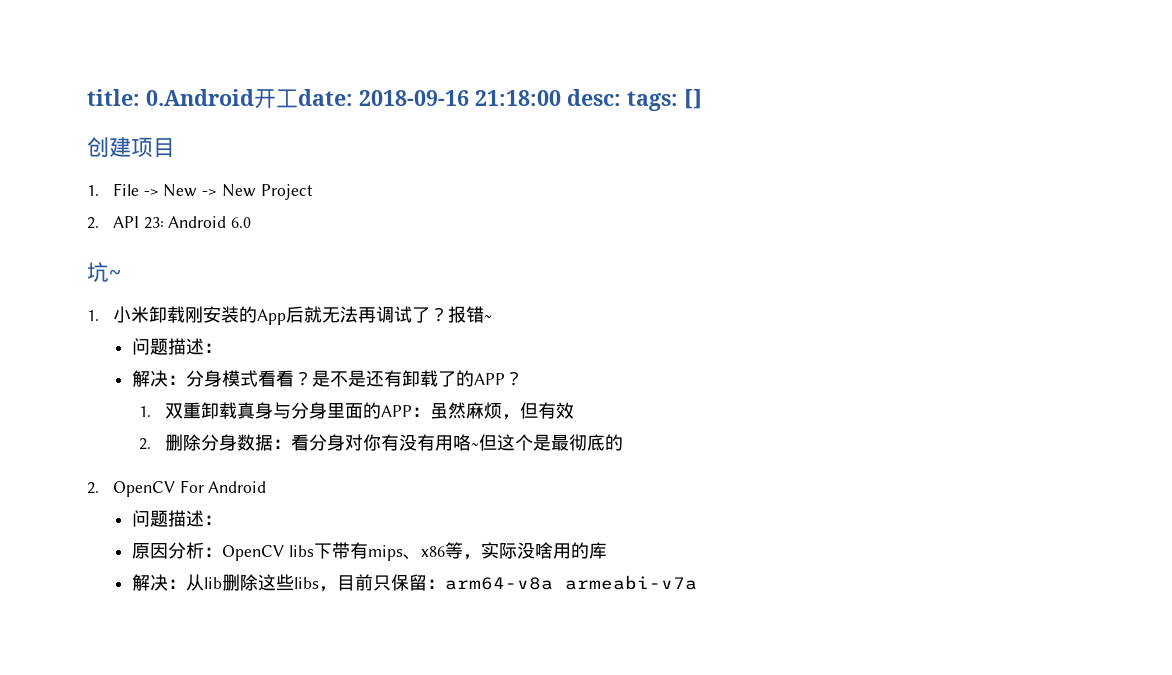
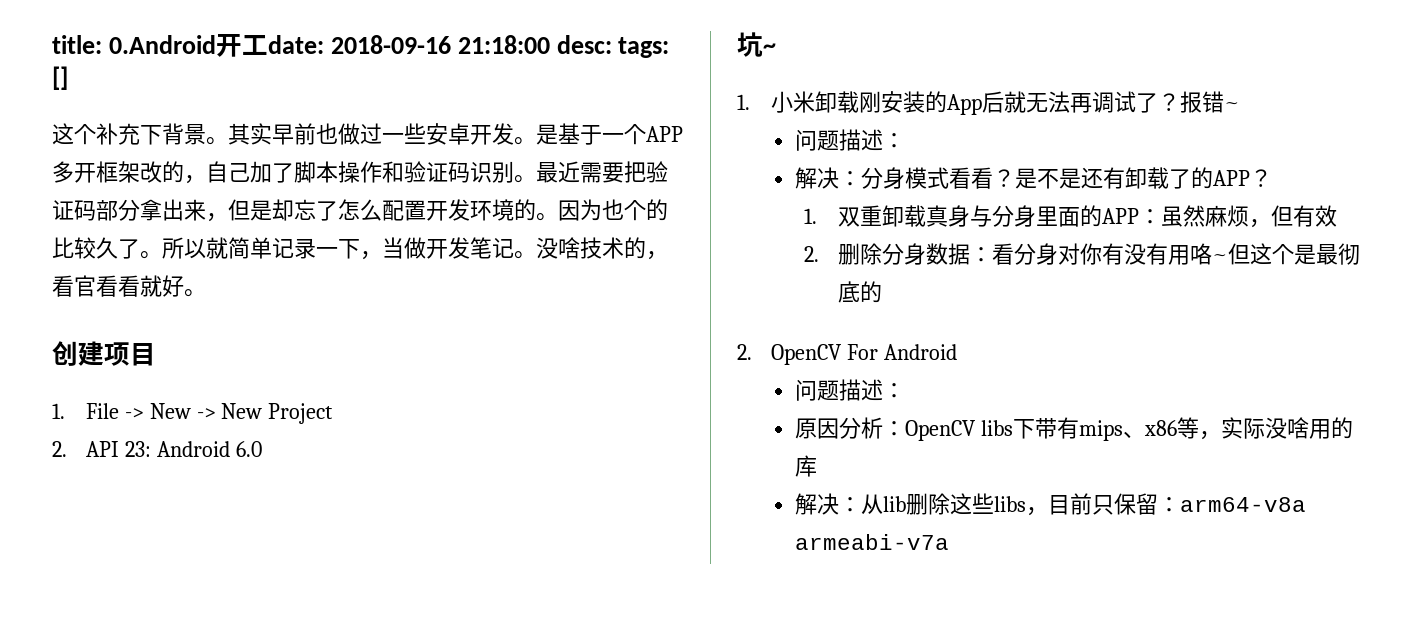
+ 这个补充下背景。其实早前也做过一些安卓开发。是基于一个APP多开框架改的，自己加了脚本操作和验证码识别。最近需要把验证码部分拿出来，但是却忘了怎么配置开发环境的。因为也个的比较久了。所以就简单记录一下，当做开发笔记。没啥技术的，看官看看就好。

